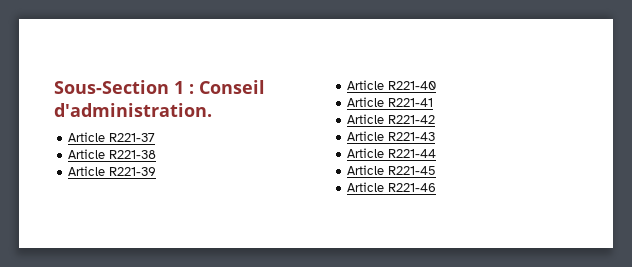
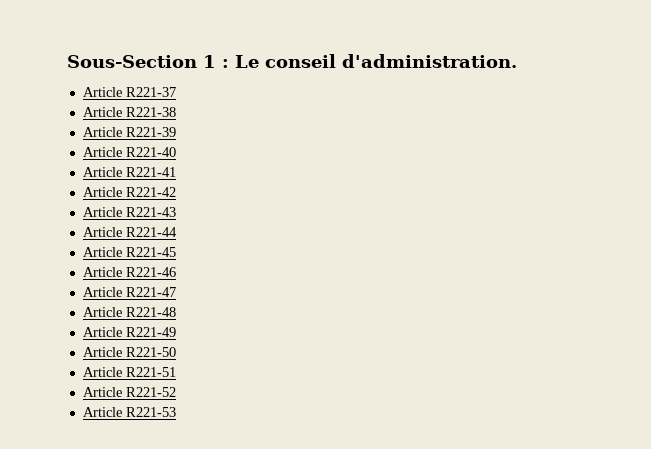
- Sous-Section 1 : Conseil d'administration.
+ Sous-Section 1 : Le conseil d'administration.
+ Article R221-47
+ Article R221-48
+ Article R221-49
+ Article R221-50
+ Article R221-51
+ Article R221-52
+ Article R221-53

